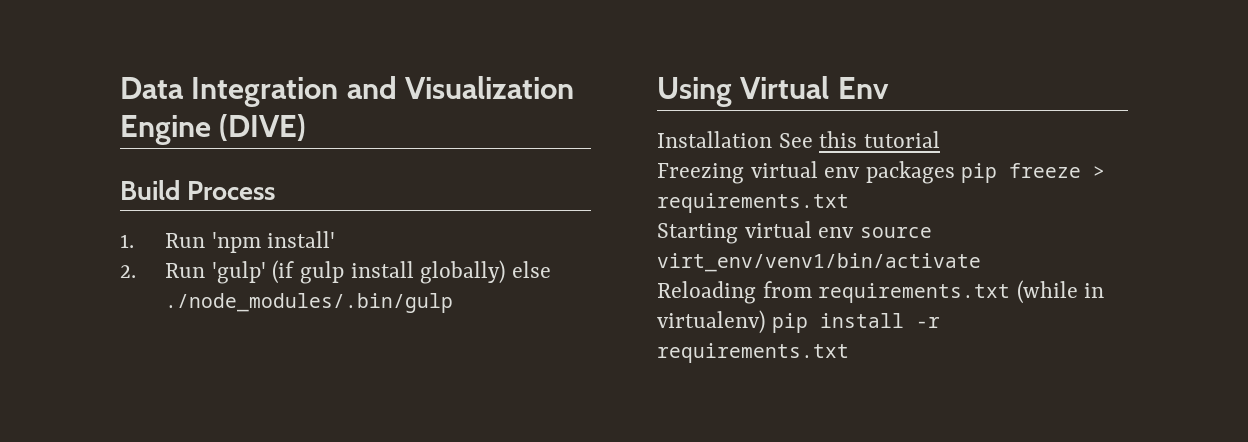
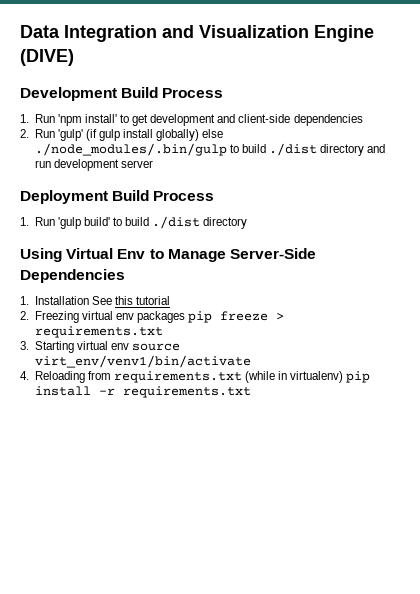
- Build Process
+ Development Build Process
- 1. Run 'npm install'
+ 1. Run 'npm install' to get development and client-side dependencies
- 2. Run 'gulp' (if gulp install globally) else ./node_modules/.bin/gulp
- Using Virtual Env
- Installation See this tutorial
+ 2. Run 'gulp' (if gulp install globally) else ./node_modules/.bin/gulp to build ./dist directory and run development server
+ Deployment Build Process
+ 1. Run 'gulp build' to build ./dist directory
+ Using Virtual Env to Manage Server-Side Dependencies
+ 1. Installation See this tutorial
- Freezing virtual env packages pip freeze > requirements.txt
+ 2. Freezing virtual env packages pip freeze > requirements.txt
- Starting virtual env source virt_env/venv1/bin/activate
+ 3. Starting virtual env source virt_env/venv1/bin/activate
- Reloading from requirements.txt (while in virtualenv) pip install -r requirements.txt
+ 4. Reloading from requirements.txt (while in virtualenv) pip install -r requirements.txt

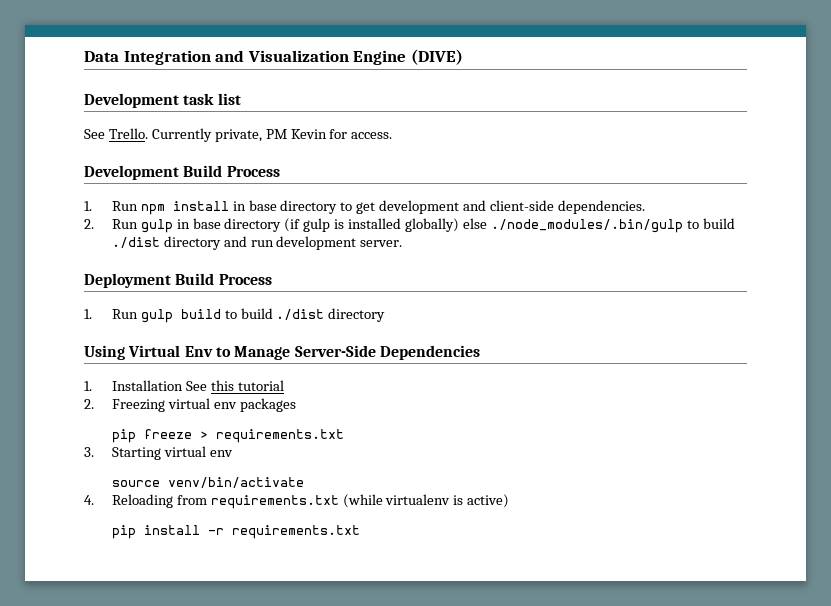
+ Development task list
+ See Trello. Currently private, PM Kevin for access.
- 1. Run 'npm install' to get development and client-side dependencies
+ 1. Run npm install in base directory to get development and client-side dependencies.
- 2. Run 'gulp' (if gulp install globally) else ./node_modules/.bin/gulp to build ./dist directory and run development server
+ 2. Run gulp in base directory (if gulp is installed globally) else ./node_modules/.bin/gulp to build ./dist directory and run development server.
- 1. Run 'gulp build' to build ./dist directory
+ 1. Run gulp build to build ./dist directory
- 2. Freezing virtual env packages pip freeze > requirements.txt
+ 2. Freezing virtual env packages
+ pip freeze > requirements.txt
- 3. Starting virtual env source virt_env/venv1/bin/activate
+ 3. Starting virtual env
+ source venv/bin/activate
- 4. Reloading from requirements.txt (while in virtualenv) pip install -r requirements.txt
+ 4. Reloading from requirements.txt (while virtualenv is active)
+ pip install -r requirements.txt

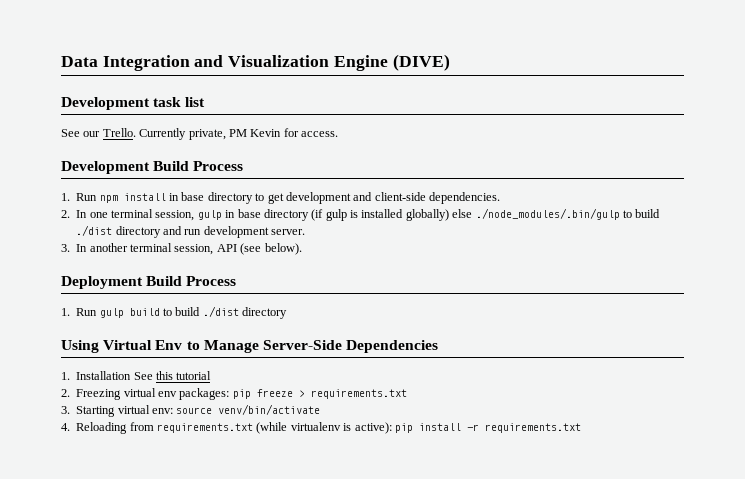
- See Trello.
+ See our Trello.
- 2. Run gulp in base directory (if gulp is installed globally) else ./node_modules/.bin/gulp to build ./dist directory and run development server.
+ 2. In one terminal session, gulp in base directory (if gulp is installed globally) else ./node_modules/.bin/gulp to build ./dist directory and run development server.
+ 3. In another terminal session, API (see below).
- 2. Freezing virtual env packages
- pip freeze > requirements.txt
+ 2. Freezing virtual env packages: pip freeze > requirements.txt
- 3. Starting virtual env
- source venv/bin/activate
+ 3. Starting virtual env: source venv/bin/activate
- 4. Reloading from requirements.txt (while virtualenv is active)
- pip install -r requirements.txt
+ 4. Reloading from requirements.txt (while virtualenv is active): pip install -r requirements.txt

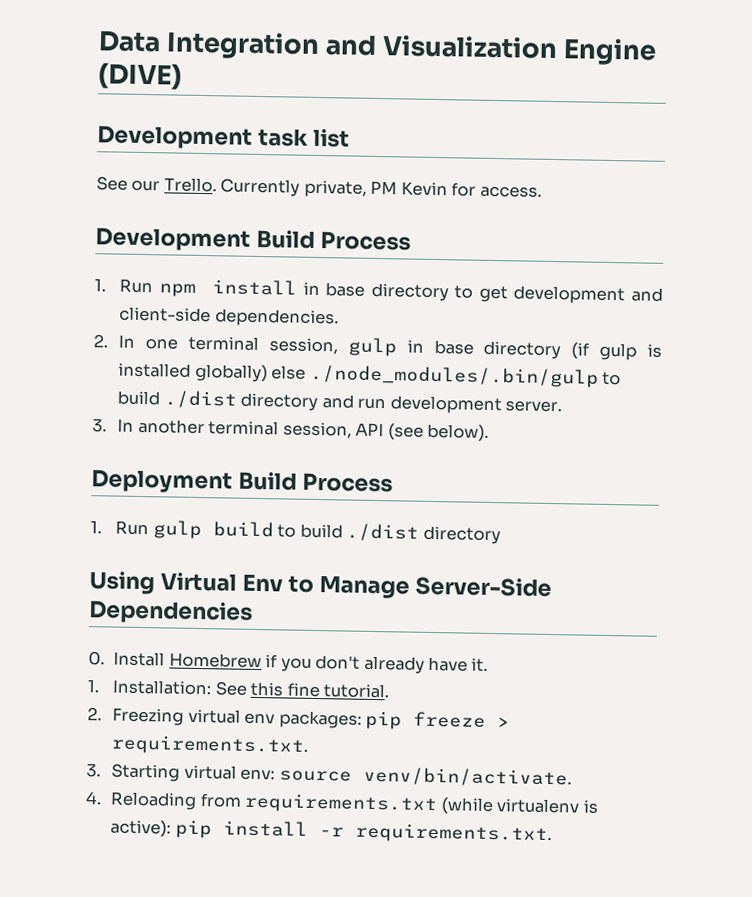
- 1. Installation See this tutorial
+ 0. Install Homebrew if you don't already have it.
+ 1. Installation: See this fine tutorial.
- 2. Freezing virtual env packages: pip freeze > requirements.txt
+ 2. Freezing virtual env packages: pip freeze > requirements.txt.
- 3. Starting virtual env: source venv/bin/activate
+ 3. Starting virtual env: source venv/bin/activate.
- 4. Reloading from requirements.txt (while virtualenv is active): pip install -r requirements.txt
+ 4. Reloading from requirements.txt (while virtualenv is active): pip install -r requirements.txt.

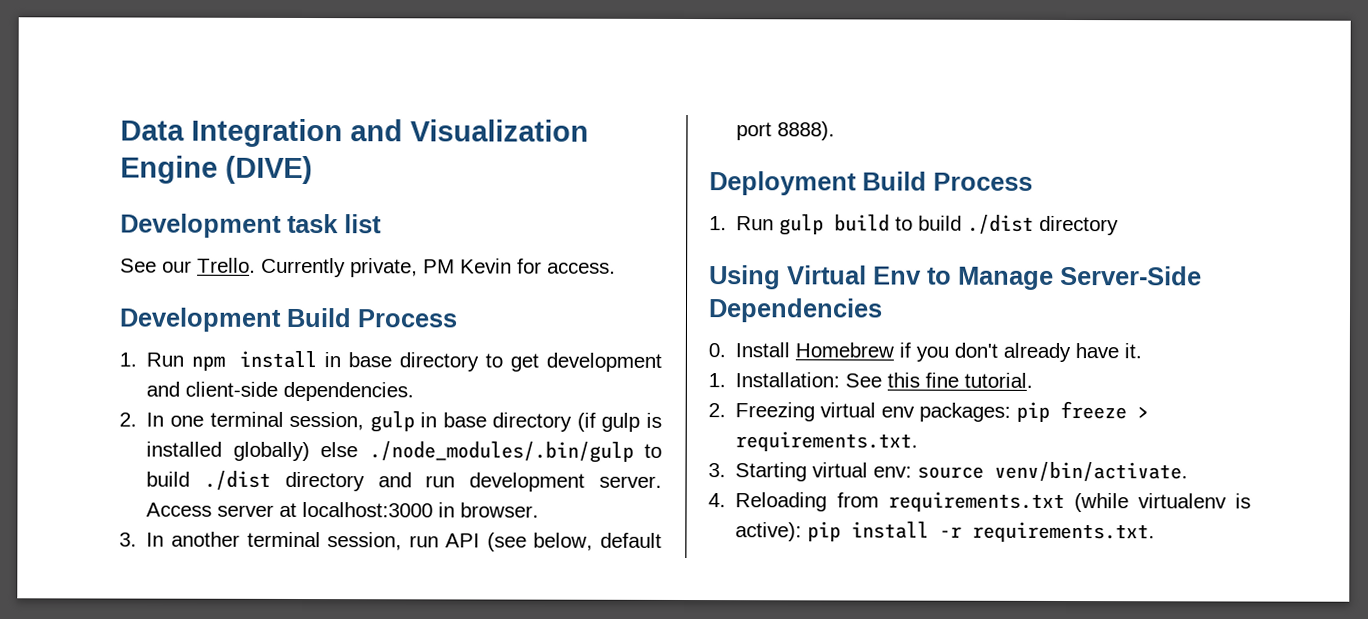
+ Access server at localhost:3000 in browser.
- 3. In another terminal session, API (see below).
+ 3. In another terminal session, run API (see below, default port 8888).

